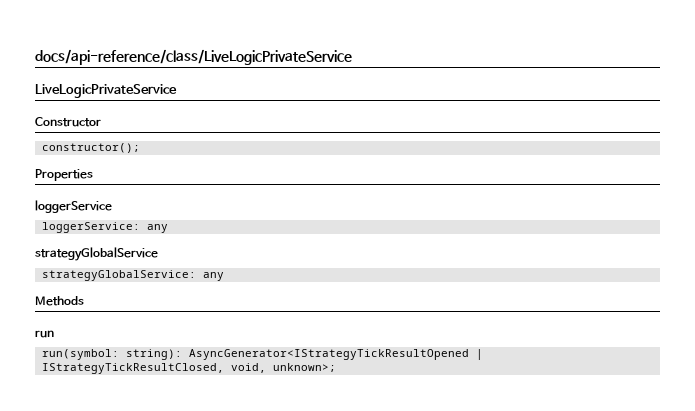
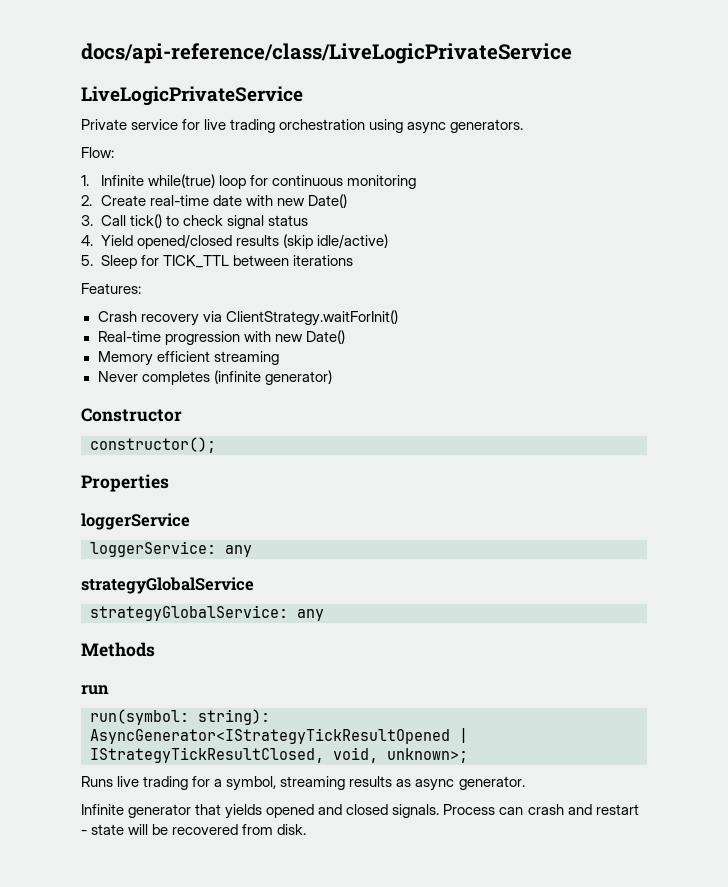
+ Private service for live trading orchestration using async generators.
+ Flow:
+ 1. Infinite while(true) loop for continuous monitoring
+ 2. Create real-time date with new Date()
+ 3. Call tick() to check signal status
+ 4. Yield opened/closed results (skip idle/active)
+ 5. Sleep for TICK_TTL between iterations
+ Features:
+ Crash recovery via ClientStrategy.waitForInit()
+ Real-time progression with new Date()
+ Memory efficient streaming
+ Never completes (infinite generator)
+ Runs live trading for a symbol, streaming results as async generator.
+ Infinite generator that yields opened and closed signals. Process can crash and restart - state will be recovered from disk.

